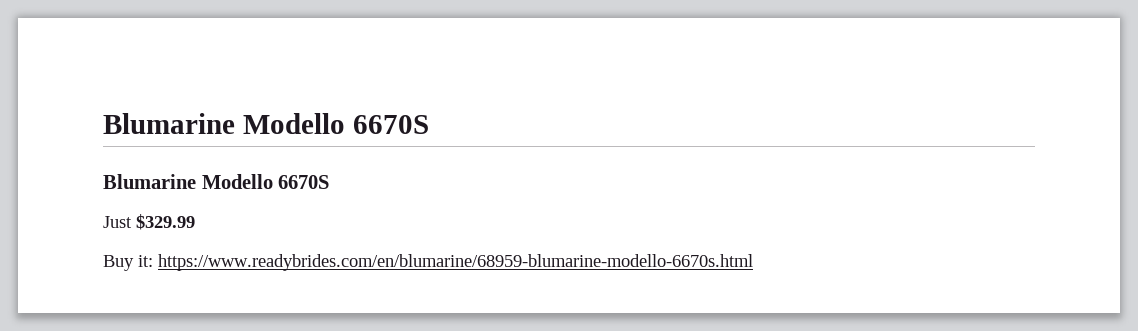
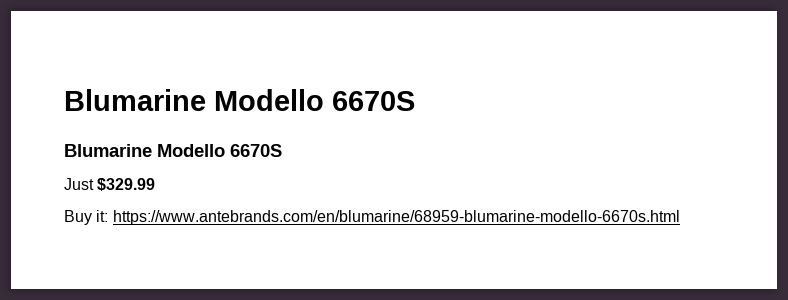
- Buy it: https://www.readybrides.com/en/blumarine/68959-blumarine-modello-6670s.html
+ Buy it: https://www.antebrands.com/en/blumarine/68959-blumarine-modello-6670s.html

